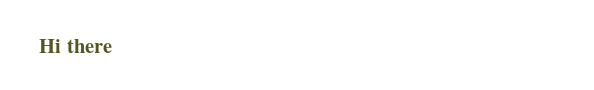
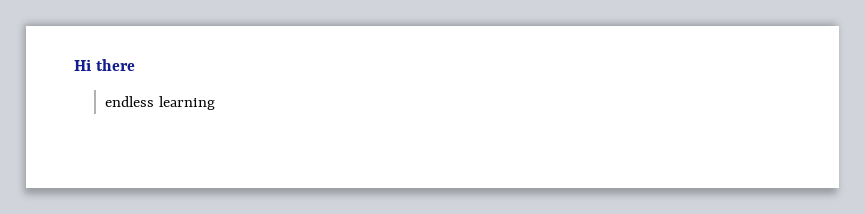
+ endless learning

